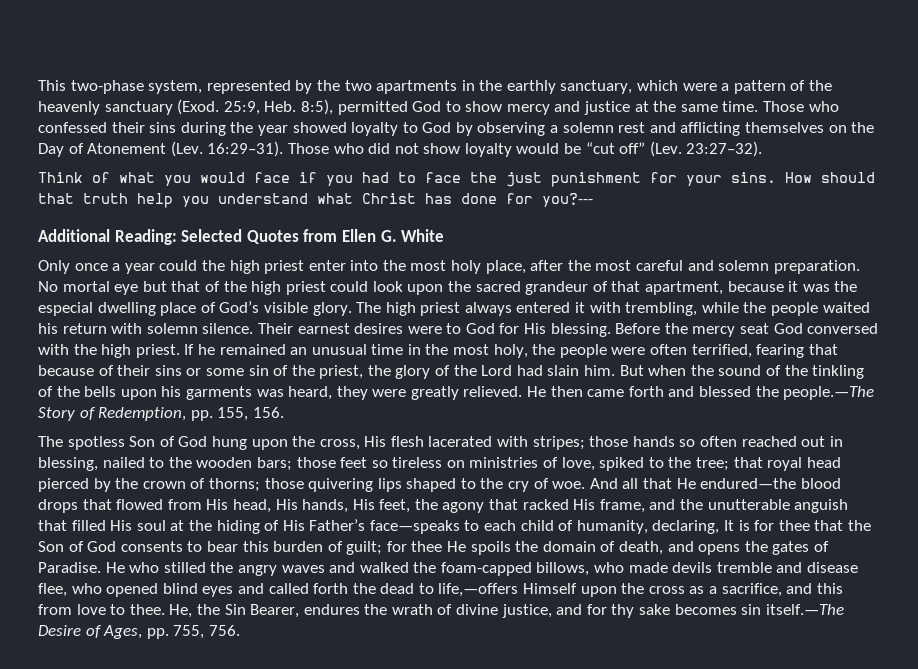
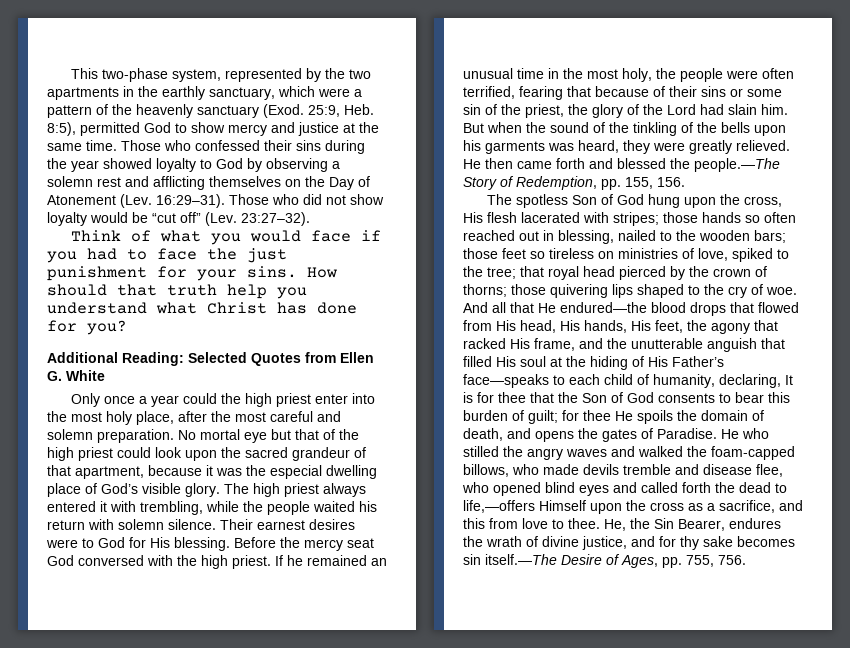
- How should that truth help you understand what Christ has done for you?---
+ How should that truth help you understand what Christ has done for you?

